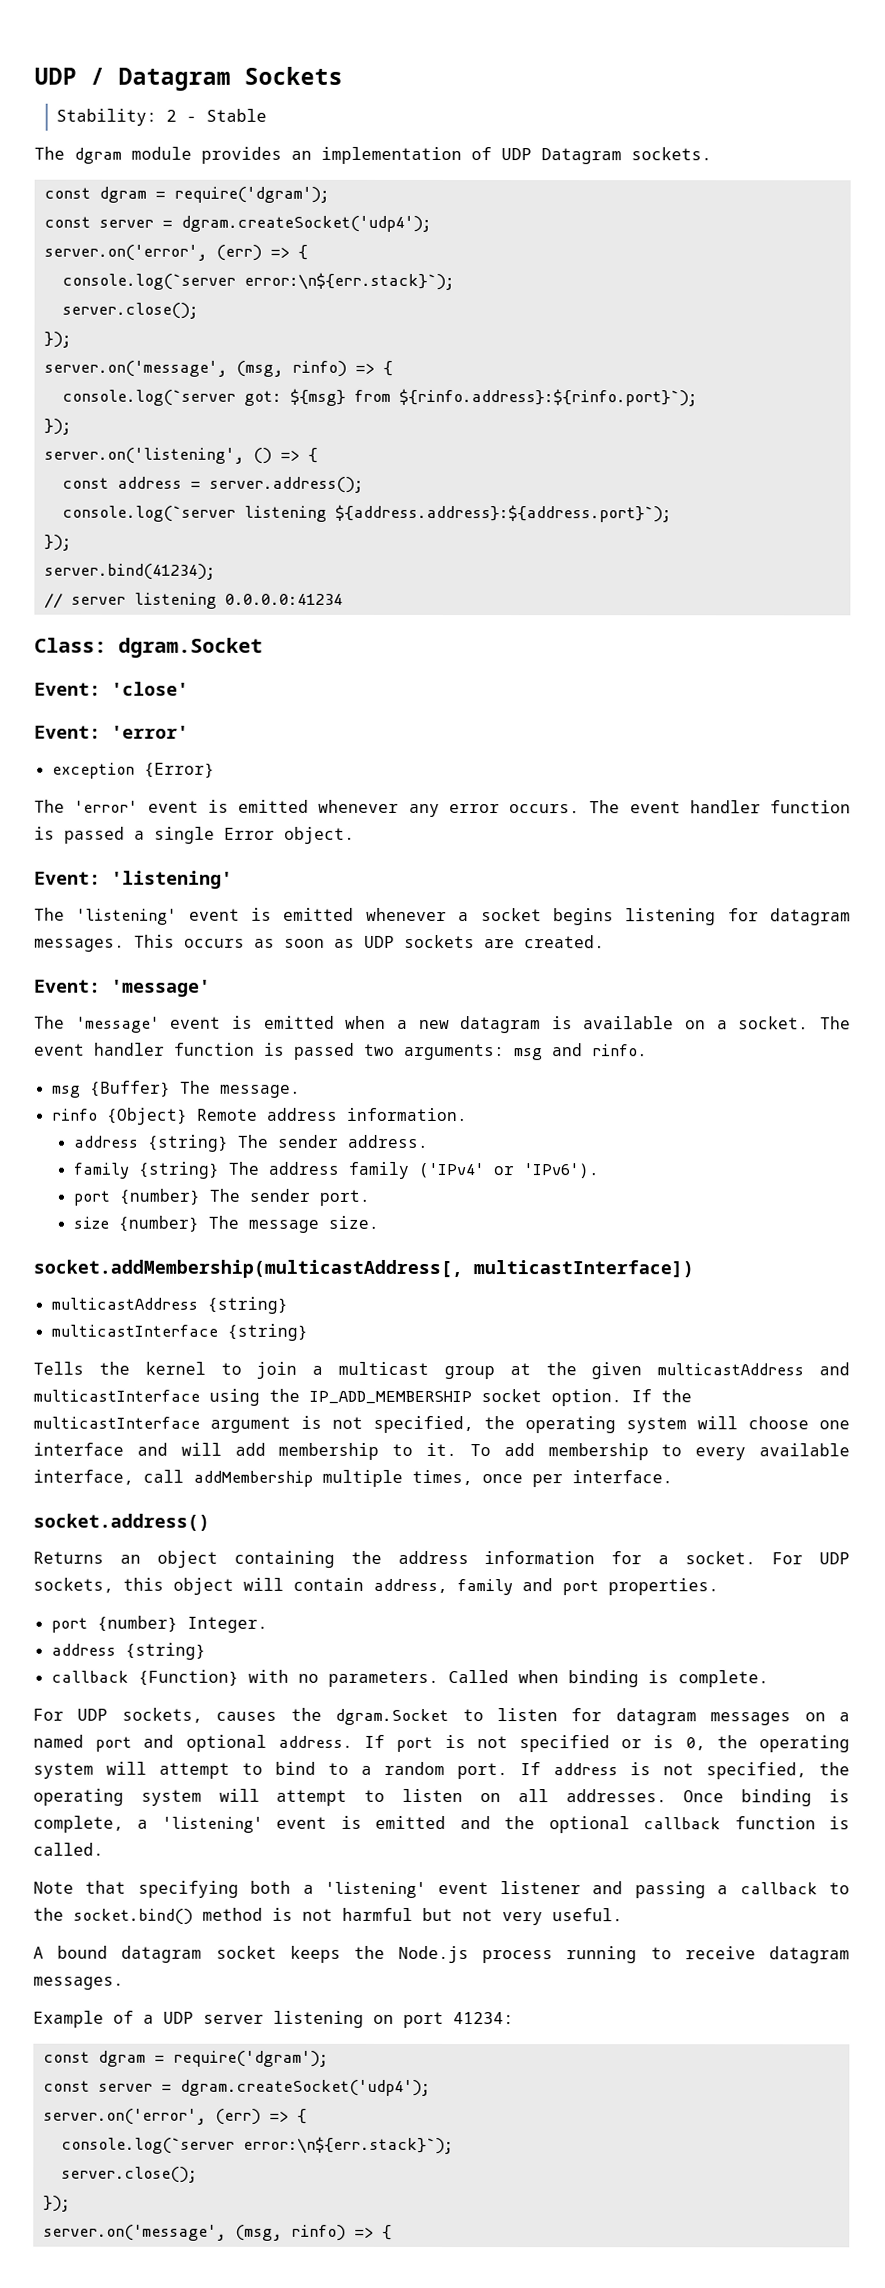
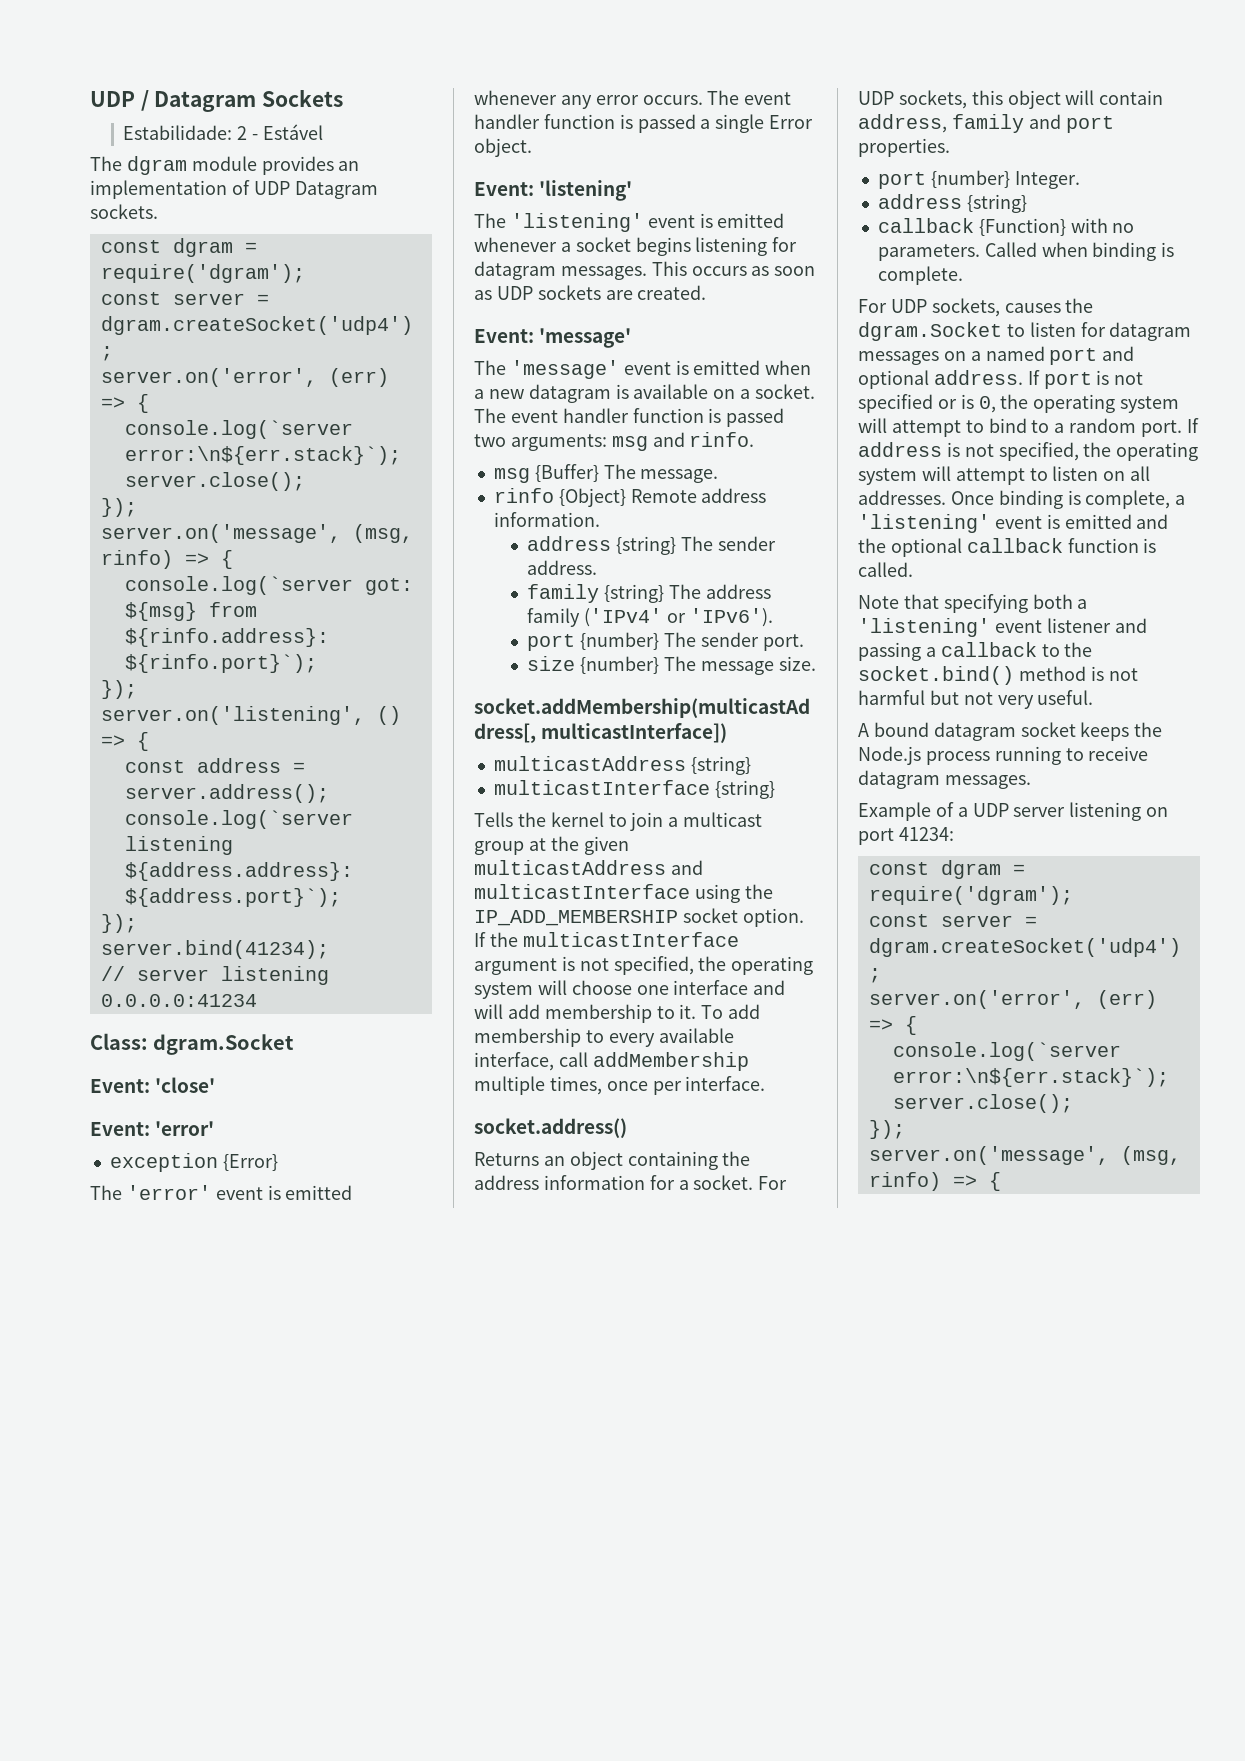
- Stability: 2 - Stable
+ Estabilidade: 2 - Estável

